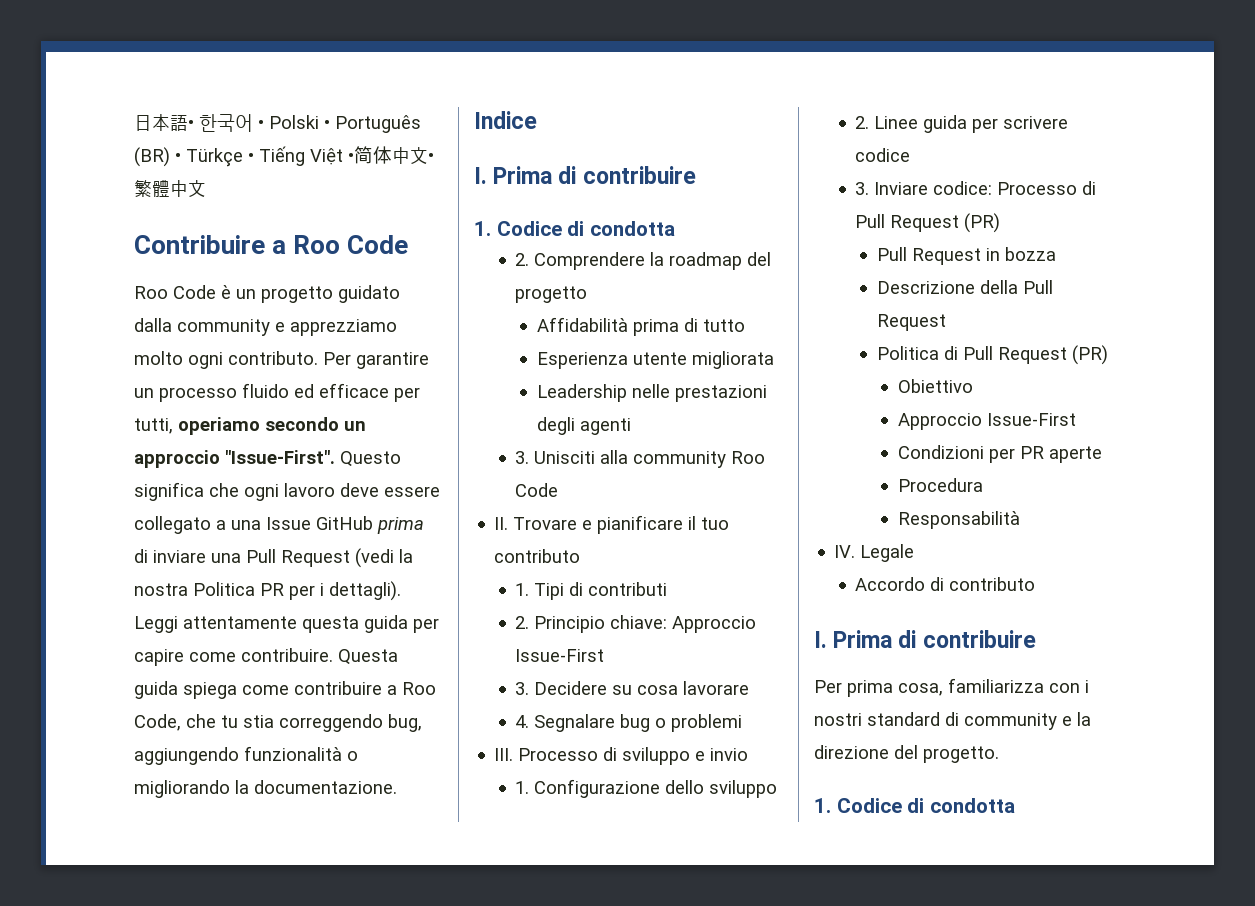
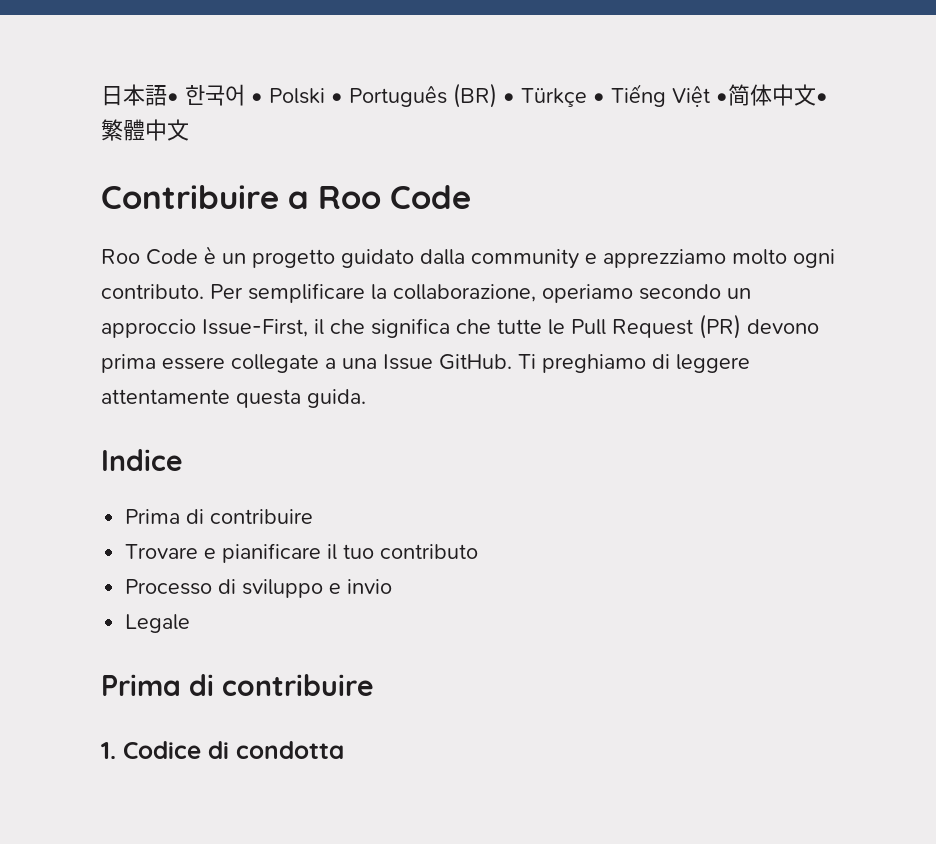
- Per garantire un processo fluido ed efficace per tutti, operiamo secondo un approccio "Issue-First". Questo significa che ogni lavoro deve essere collegato a una Issue GitHub prima di inviare una Pull Request (vedi la nostra Politica PR per i dettagli). Leggi attentamente questa guida per capire come contribuire. Questa guida spiega come contribuire a Roo Code, che tu stia correggendo bug, aggiungendo funzionalità o migliorando la documentazione.
+ Per semplificare la collaborazione, operiamo secondo un approccio Issue-First, il che significa che tutte le Pull Request (PR) devono prima essere collegate a una Issue GitHub. Ti preghiamo di leggere attentamente questa guida.
  Indice
- I. Prima di contribuire
+ Prima di contribuire
+ Trovare e pianificare il tuo contributo
+ Processo di sviluppo e invio
+ Legale
+ Prima di contribuire
- 2. Comprendere la roadmap del progetto
- Affidabilità prima di tutto
- Esperienza utente migliorata
- Leadership nelle prestazioni degli agenti
- 3. Unisciti alla community Roo Code
- II. Trovare e pianificare il tuo contributo
- 1. Tipi di contributi
- 2. Principio chiave: Approccio Issue-First
- 3. Decidere su cosa lavorare
- 4. Segnalare bug o problemi
- III. Processo di sviluppo e invio
- 1. Configurazione dello sviluppo
- 2. Linee guida per scrivere codice
- 3. Inviare codice: Processo di Pull Request (PR)
- Pull Request in bozza
- Descrizione della Pull Request
- Politica di Pull Request (PR)
- Obiettivo
- Approccio Issue-First
- Condizioni per PR aperte
- Procedura
- Responsabilità
- IV. Legale
- Accordo di contributo
- I. Prima di contribuire
- Per prima cosa, familiarizza con i nostri standard di community e la direzione del progetto.
- 1. Codice di condotta

